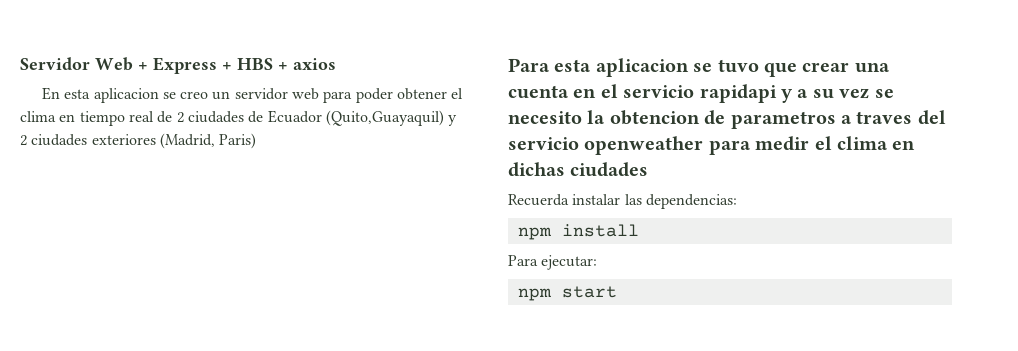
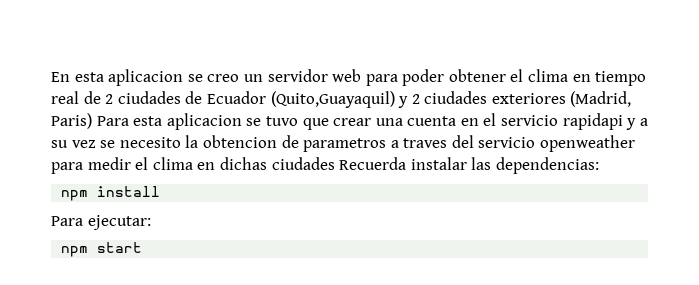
- Servidor Web + Express + HBS + axios
- En esta aplicacion se creo un servidor web para poder obtener el clima en tiempo real de 2 ciudades de Ecuador (Quito,Guayaquil) y 2 ciudades exteriores (Madrid, Paris)
- Para esta aplicacion se tuvo que crear una cuenta en el servicio rapidapi y a su vez se necesito la obtencion de parametros a traves del servicio openweather para medir el clima en dichas ciudades
- Recuerda instalar las dependencias:
+ En esta aplicacion se creo un servidor web para poder obtener el clima en tiempo real de 2 ciudades de Ecuador (Quito,Guayaquil) y 2 ciudades exteriores (Madrid, Paris) Para esta aplicacion se tuvo que crear una cuenta en el servicio rapidapi y a su vez se necesito la obtencion de parametros a traves del servicio openweather para medir el clima en dichas ciudades Recuerda instalar las dependencias:

